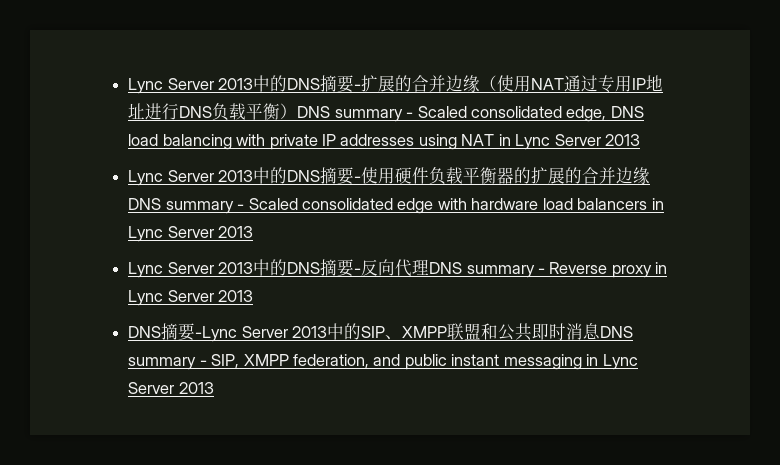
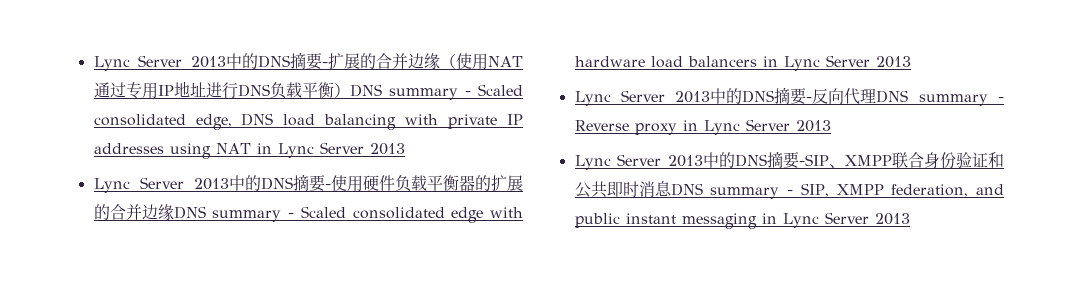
- DNS摘要-Lync Server 2013中的SIP、XMPP联盟和公共即时消息DNS summary - SIP, XMPP federation, and public instant messaging in Lync Server 2013
+ Lync Server 2013中的DNS摘要-SIP、XMPP联合身份验证和公共即时消息DNS summary - SIP, XMPP federation, and public instant messaging in Lync Server 2013

